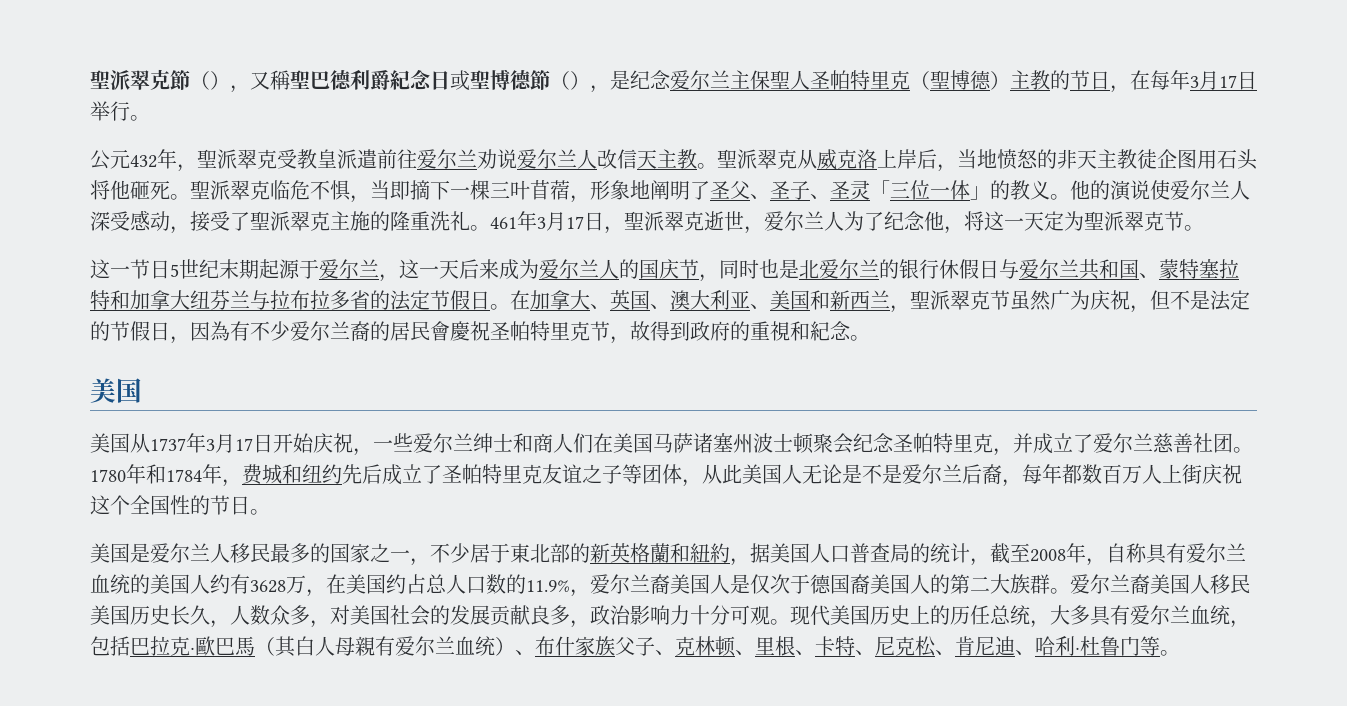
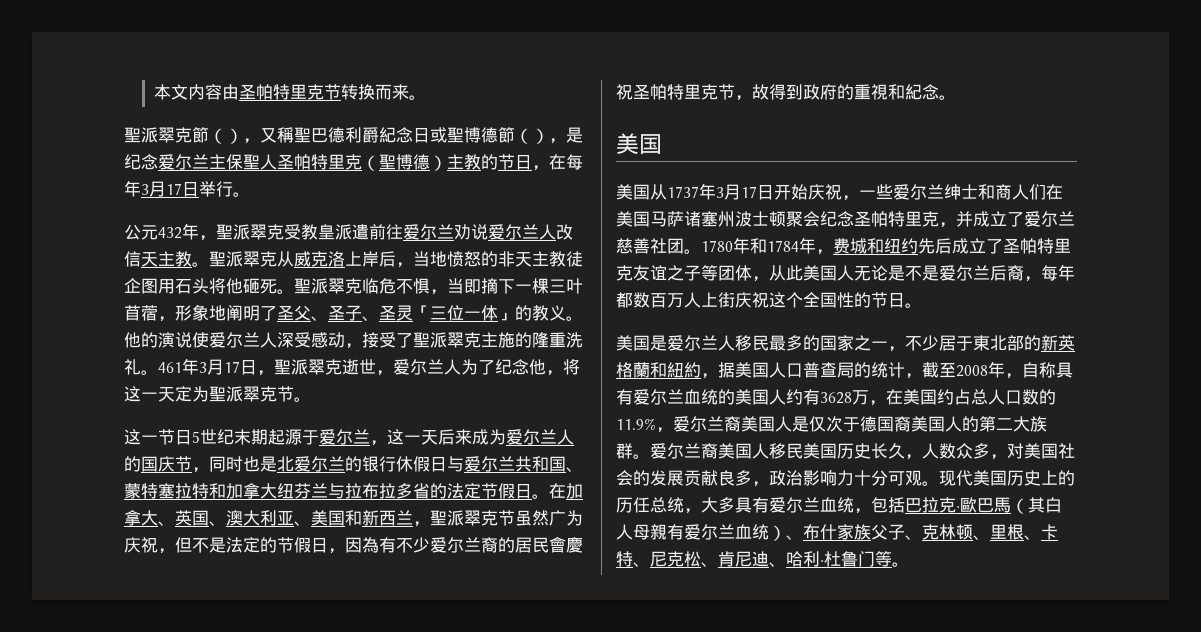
+ 本文内容由圣帕特里克节转换而来。

